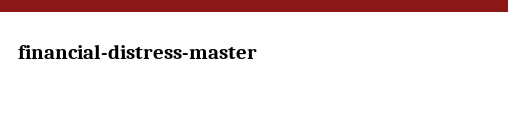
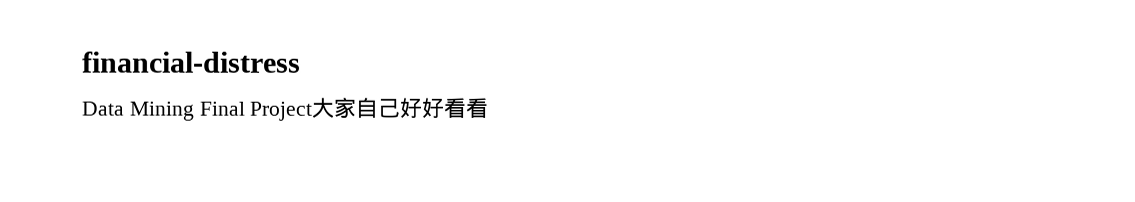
- financial-distress-master
+ financial-distress
+ Data Mining Final Project大家自己好好看看

